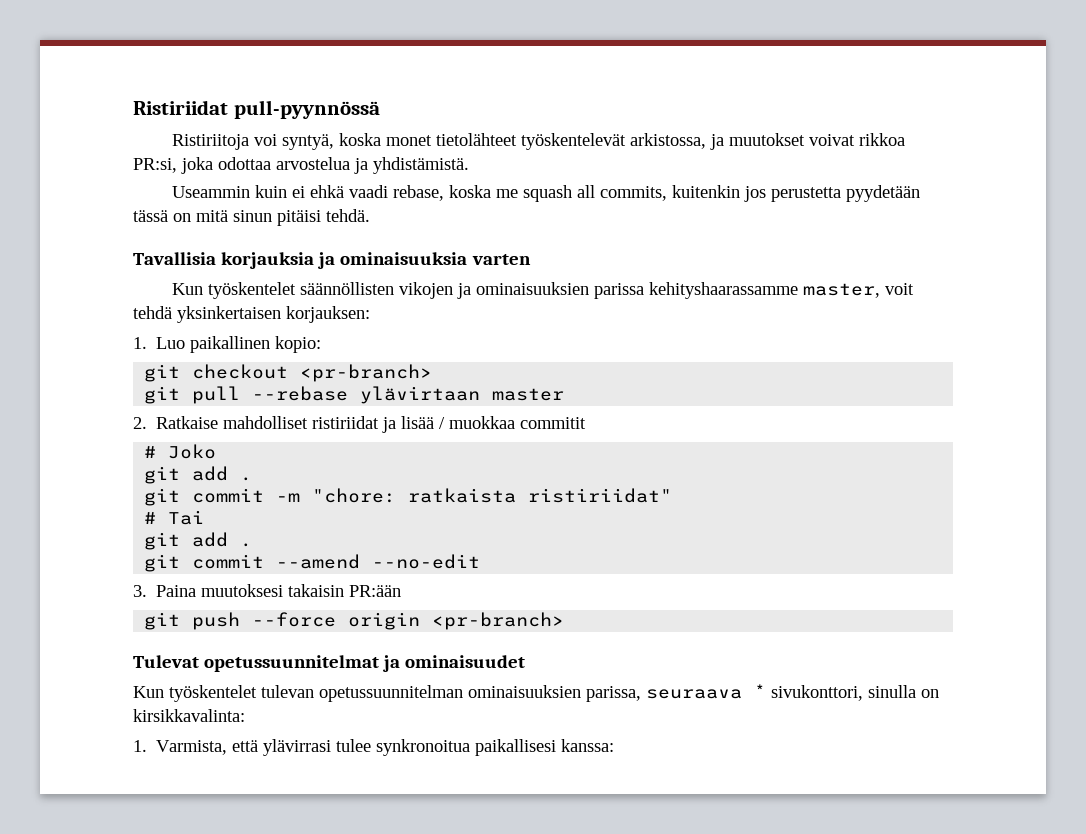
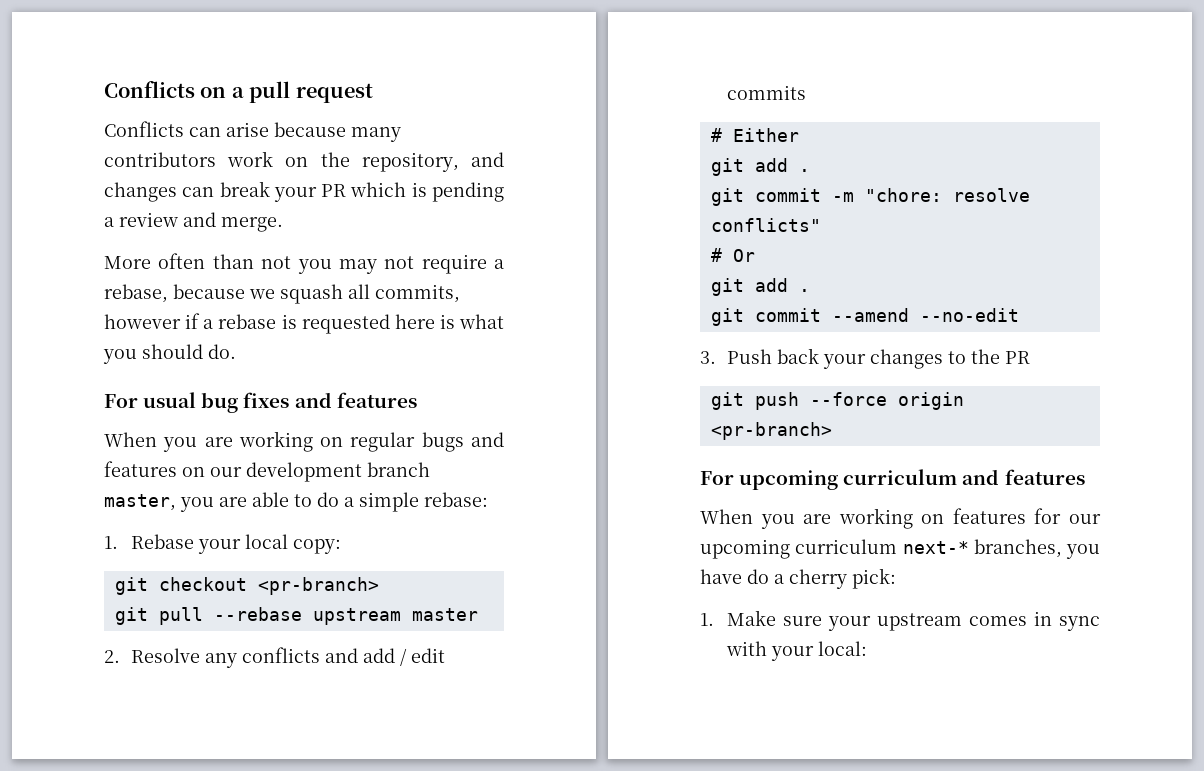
- Ristiriidat pull-pyynnössä
- Ristiriitoja voi syntyä, koska monet tietolähteet työskentelevät arkistossa, ja muutokset voivat rikkoa PR:si, joka odottaa arvostelua ja yhdistämistä.
- Useammin kuin ei ehkä vaadi rebase, koska me squash all commits, kuitenkin jos perustetta pyydetään tässä on mitä sinun pitäisi tehdä.
- Tavallisia korjauksia ja ominaisuuksia varten
- Kun työskentelet säännöllisten vikojen ja ominaisuuksien parissa kehityshaarassamme master, voit tehdä yksinkertaisen korjauksen:
- 1. Luo paikallinen kopio:
+ Conflicts on a pull request
+ Conflicts can arise because many contributors work on the repository, and changes can break your PR which is pending a review and merge.
+ More often than not you may not require a rebase, because we squash all commits, however if a rebase is requested here is what you should do.
+ For usual bug fixes and features
+ When you are working on regular bugs and features on our development branch master, you are able to do a simple rebase:
+ 1. Rebase your local copy:
- git pull --rebase ylävirtaan master
+ git pull --rebase upstream master
- 2. Ratkaise mahdolliset ristiriidat ja lisää / muokkaa commitit
- # Joko
+ 2. Resolve any conflicts and add / edit commits
+ # Either
- git commit -m "chore: ratkaista ristiriidat"
- # Tai
+ git commit -m "chore: resolve conflicts"
+ # Or
- 3. Paina muutoksesi takaisin PR:ään
+ 3. Push back your changes to the PR
- Tulevat opetussuunnitelmat ja ominaisuudet
- Kun työskentelet tulevan opetussuunnitelman ominaisuuksien parissa, seuraava * sivukonttori, sinulla on kirsikkavalinta:
- 1. Varmista, että ylävirrasi tulee synkronoitua paikallisesi kanssa:
+ For upcoming curriculum and features
+ When you are working on features for our upcoming curriculum next-* branches, you have do a cherry pick:
+ 1. Make sure your upstream comes in sync with your local:

